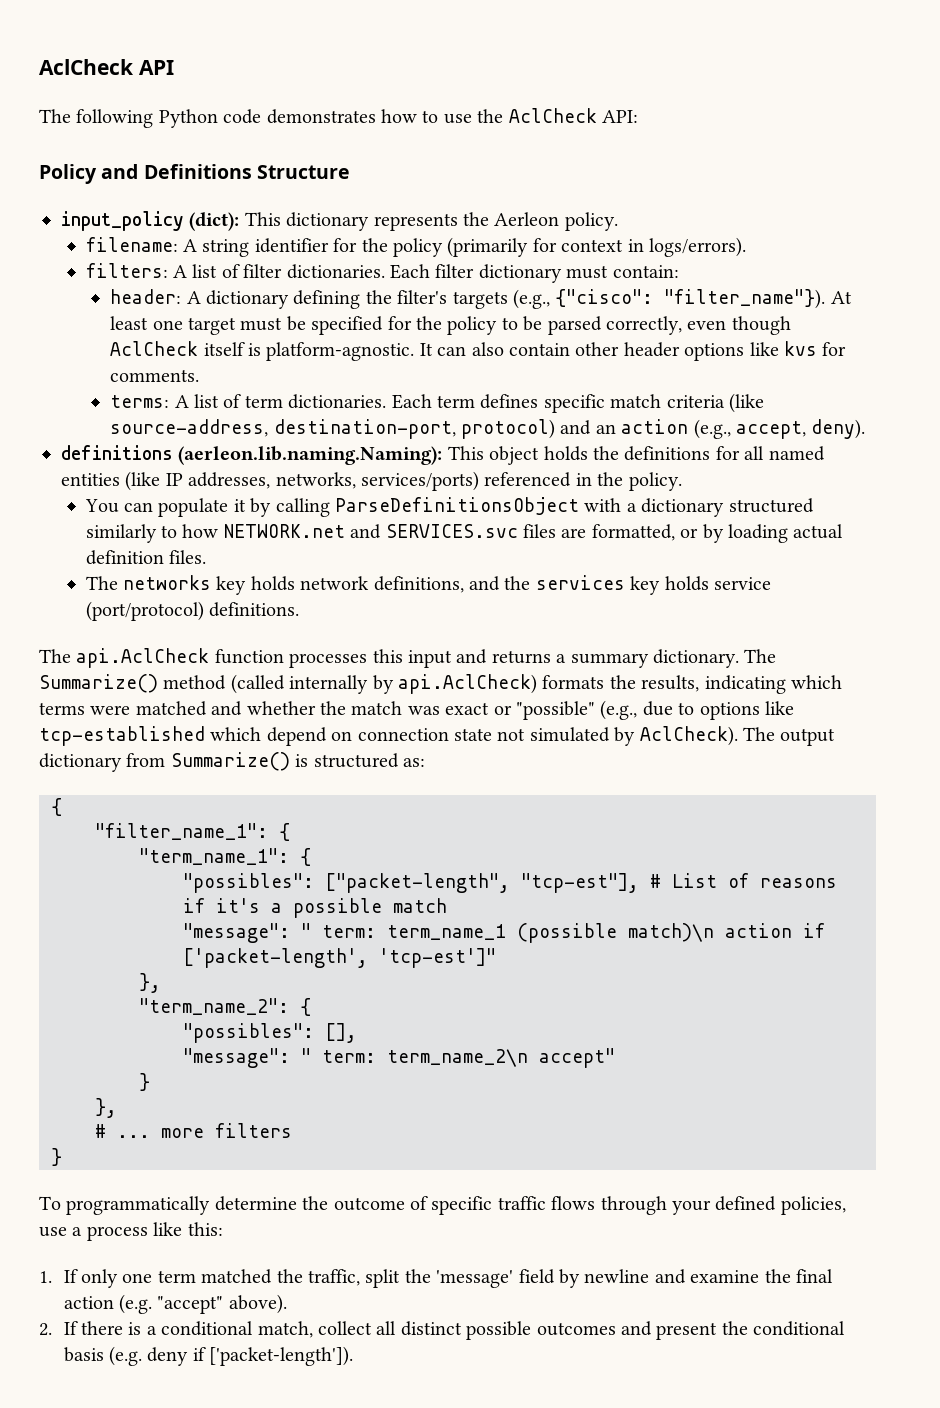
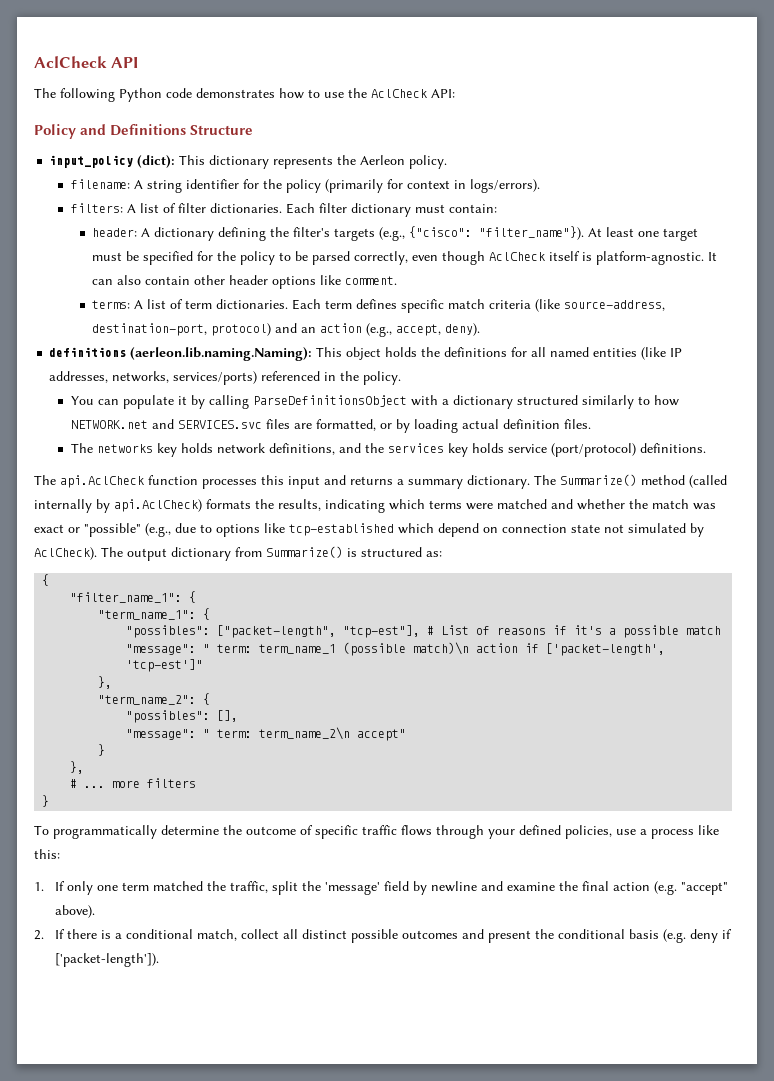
- It can also contain other header options like kvs for comments.
+ It can also contain other header options like comment.

